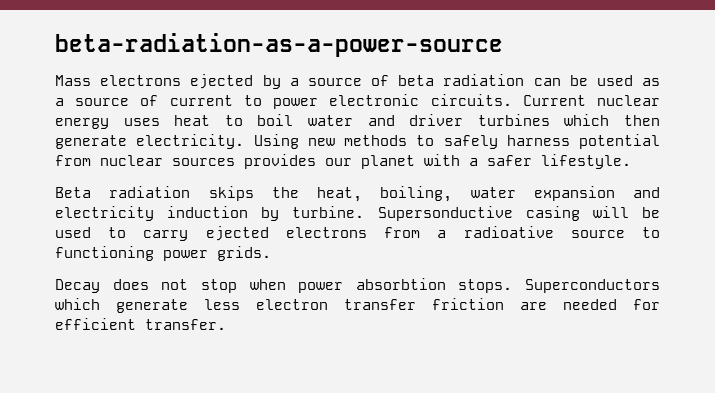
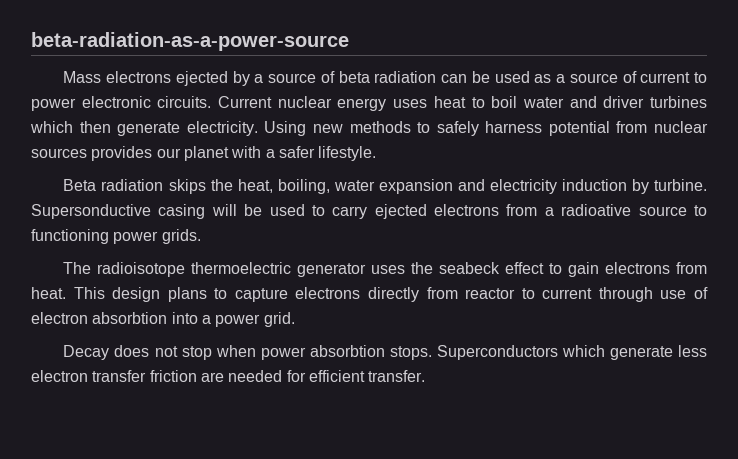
+ The radioisotope thermoelectric generator uses the seabeck effect to gain electrons from heat. This design plans to capture electrons directly from reactor to current through use of electron absorbtion into a power grid.

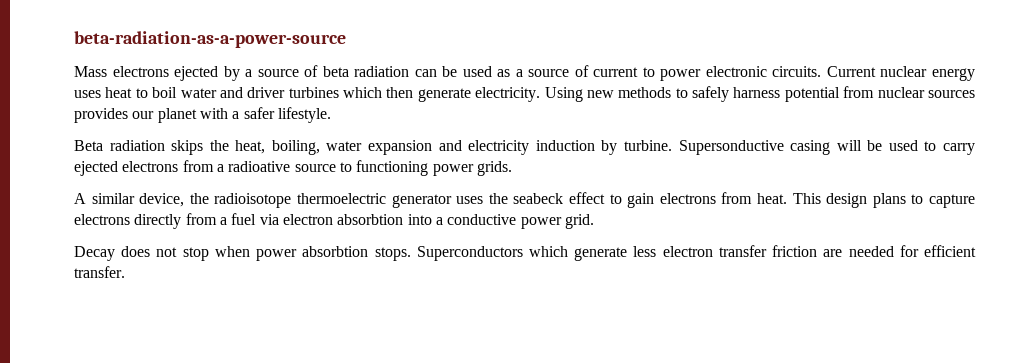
- The radioisotope thermoelectric generator uses the seabeck effect to gain electrons from heat.
+ A similar device, the radioisotope thermoelectric generator uses the seabeck effect to gain electrons from heat.
- This design plans to capture electrons directly from reactor to current through use of electron absorbtion into a power grid.
+ This design plans to capture electrons directly from a fuel via electron absorbtion into a conductive power grid.

